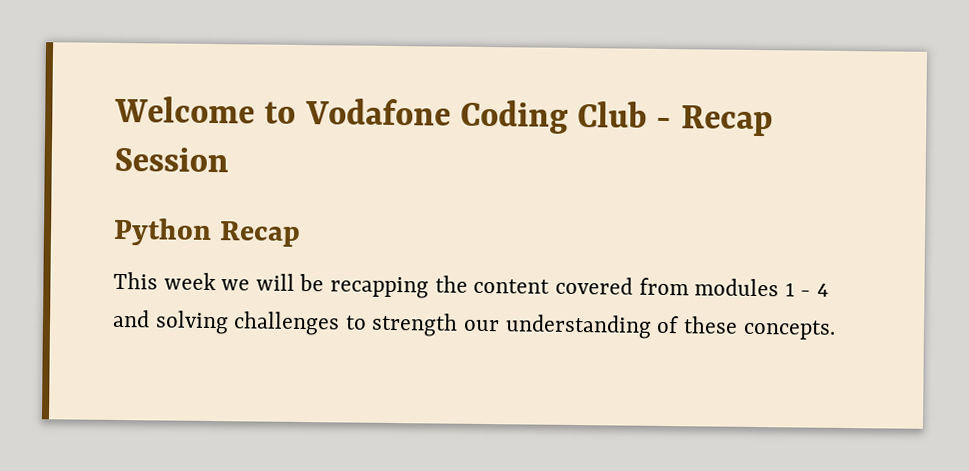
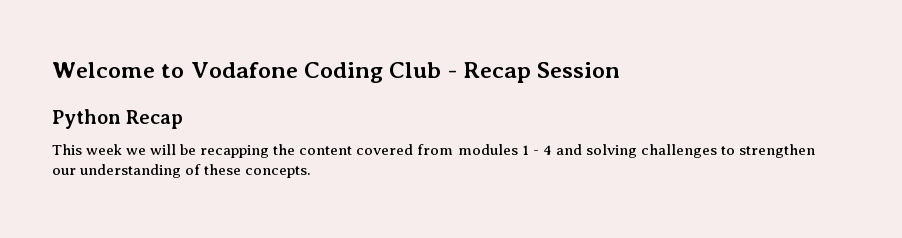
- This week we will be recapping the content covered from modules 1 - 4 and solving challenges to strength our understanding of these concepts.
+ This week we will be recapping the content covered from modules 1 - 4 and solving challenges to strengthen our understanding of these concepts.

